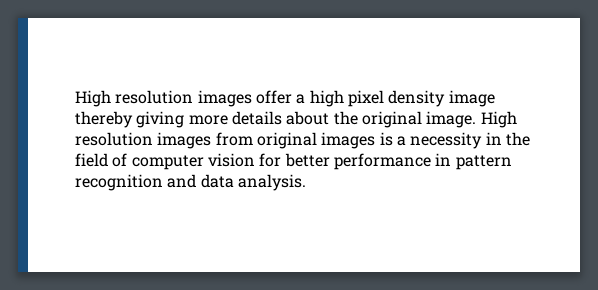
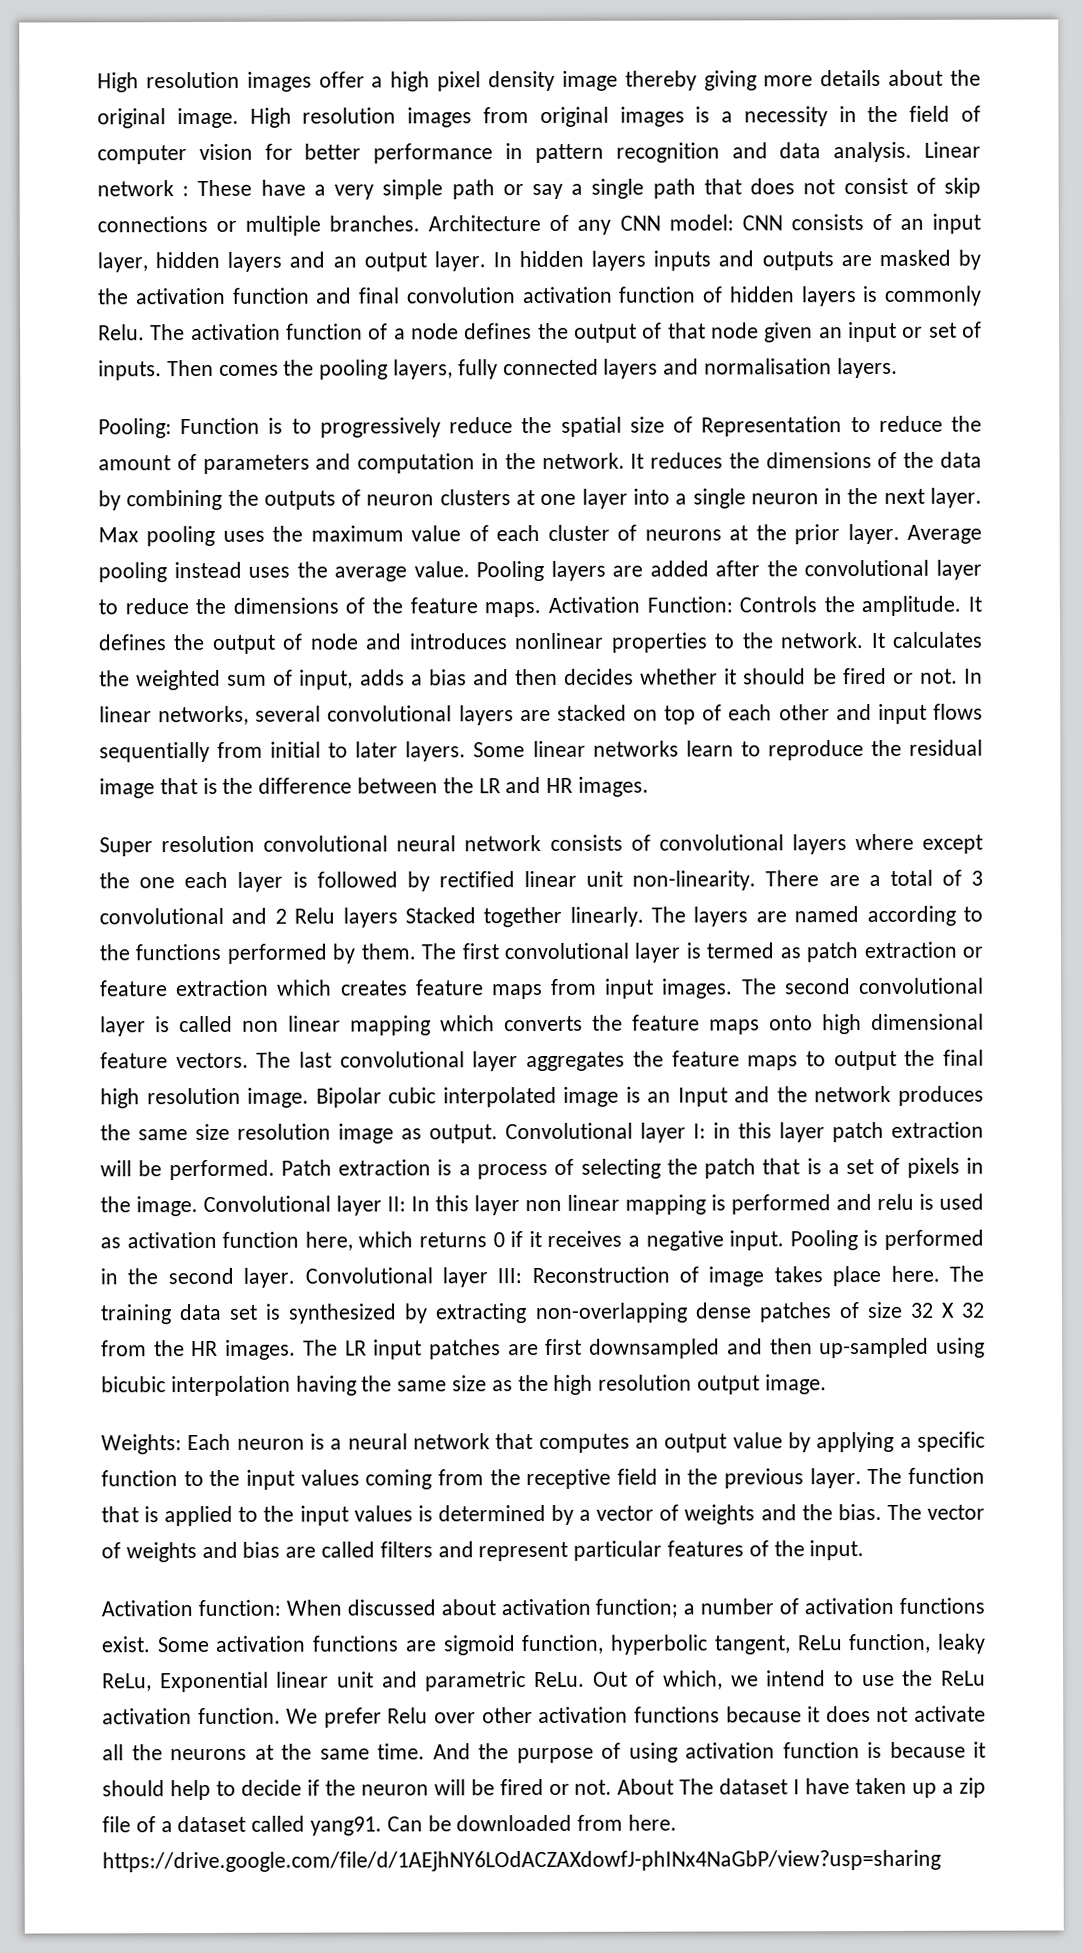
+ Linear network : These have a very simple path or say a single path that does not consist of skip connections or multiple branches. Architecture of any CNN model: CNN consists of an input layer, hidden layers and an output layer. In hidden layers inputs and outputs are masked by the activation function and final convolution activation function of hidden layers is commonly Relu. The activation function of a node defines the output of that node given an input or set of inputs. Then comes the pooling layers, fully connected layers and normalisation layers.
+ Pooling: Function is to progressively reduce the spatial size of Representation to reduce the amount of parameters and computation in the network. It reduces the dimensions of the data by combining the outputs of neuron clusters at one layer into a single neuron in the next layer. Max pooling uses the maximum value of each cluster of neurons at the prior layer. Average pooling instead uses the average value. Pooling layers are added after the convolutional layer to reduce the dimensions of the feature maps. Activation Function: Controls the amplitude. It defines the output of node and introduces nonlinear properties to the network. It calculates the weighted sum of input, adds a bias and then decides whether it should be fired or not. In linear networks, several convolutional layers are stacked on top of each other and input flows sequentially from initial to later layers. Some linear networks learn to reproduce the residual image that is the difference between the LR and HR images.
+ Super resolution convolutional neural network consists of convolutional layers where except the one each layer is followed by rectified linear unit non-linearity. There are a total of 3 convolutional and 2 Relu layers Stacked together linearly. The layers are named according to the functions performed by them. The first convolutional layer is termed as patch extraction or feature extraction which creates feature maps from input images. The second convolutional layer is called non linear mapping which converts the feature maps onto high dimensional feature vectors. The last convolutional layer aggregates the feature maps to output the final high resolution image. Bipolar cubic interpolated image is an Input and the network produces the same size resolution image as output. Convolutional layer I: in this layer patch extraction will be performed. Patch extraction is a process of selecting the patch that is a set of pixels in the image. Convolutional layer II: In this layer non linear mapping is performed and relu is used as activation function here, which returns 0 if it receives a negative input. Pooling is performed in the second layer. Convolutional layer III: Reconstruction of image takes place here. The training data set is synthesized by extracting non-overlapping dense patches of size 32 X 32 from the HR images. The LR input patches are first downsampled and then up-sampled using bicubic interpolation having the same size as the high resolution output image.
+ Weights: Each neuron is a neural network that computes an output value by applying a specific function to the input values coming from the receptive field in the previous layer. The function that is applied to the input values is determined by a vector of weights and the bias. The vector of weights and bias are called filters and represent particular features of the input.
+ Activation function: When discussed about activation function; a number of activation functions exist. Some activation functions are sigmoid function, hyperbolic tangent, ReLu function, leaky ReLu, Exponential linear unit and parametric ReLu. Out of which, we intend to use the ReLu activation function. We prefer Relu over other activation functions because it does not activate all the neurons at the same time. And the purpose of using activation function is because it should help to decide if the neuron will be fired or not. About The dataset I have taken up a zip file of a dataset called yang91. Can be downloaded from here. https://drive.google.com/file/d/1AEjhNY6LOdACZAXdowfJ-phINx4NaGbP/view?usp=sharing

